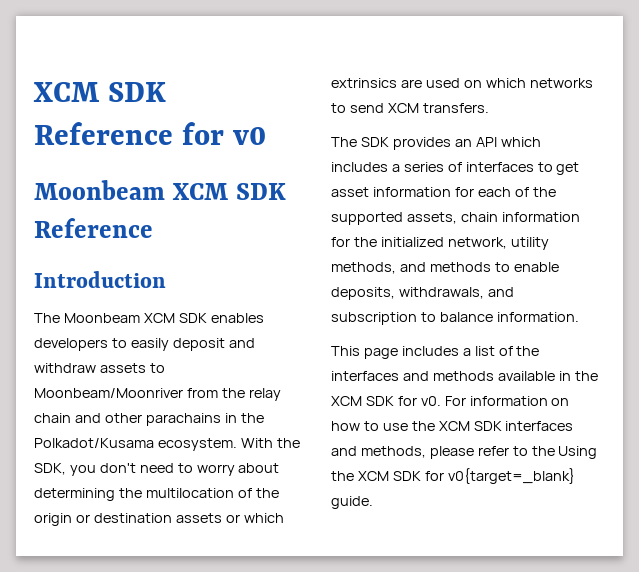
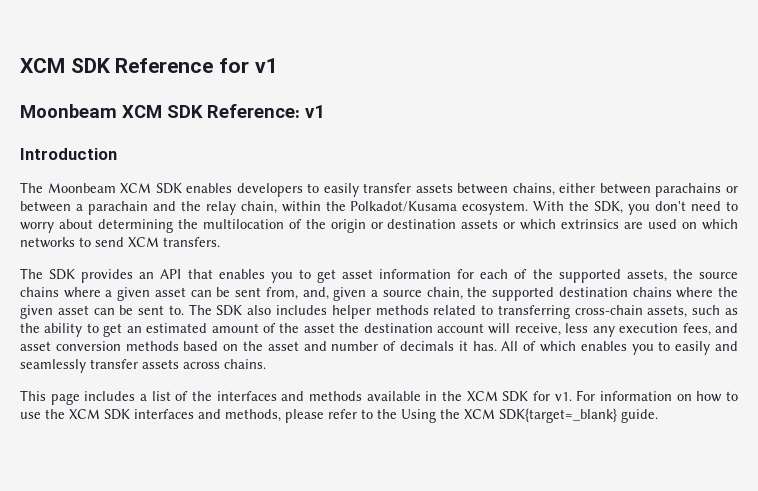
- XCM SDK Reference for v0
- Moonbeam XCM SDK Reference
+ XCM SDK Reference for v1
+ Moonbeam XCM SDK Reference: v1
- The Moonbeam XCM SDK enables developers to easily deposit and withdraw assets to Moonbeam/Moonriver from the relay chain and other parachains in the Polkadot/Kusama ecosystem.
+ The Moonbeam XCM SDK enables developers to easily transfer assets between chains, either between parachains or between a parachain and the relay chain, within the Polkadot/Kusama ecosystem.
- The SDK provides an API which includes a series of interfaces to get asset information for each of the supported assets, chain information for the initialized network, utility methods, and methods to enable deposits, withdrawals, and subscription to balance information.
+ The SDK provides an API that enables you to get asset information for each of the supported assets, the source chains where a given asset can be sent from, and, given a source chain, the supported destination chains where the given asset can be sent to. The SDK also includes helper methods related to transferring cross-chain assets, such as the ability to get an estimated amount of the asset the destination account will receive, less any execution fees, and asset conversion methods based on the asset and number of decimals it has. All of which enables you to easily and seamlessly transfer assets across chains.
- This page includes a list of the interfaces and methods available in the XCM SDK for v0.
+ This page includes a list of the interfaces and methods available in the XCM SDK for v1.
- For information on how to use the XCM SDK interfaces and methods, please refer to the Using the XCM SDK for v0{target=_blank} guide.
+ For information on how to use the XCM SDK interfaces and methods, please refer to the Using the XCM SDK{target=_blank} guide.

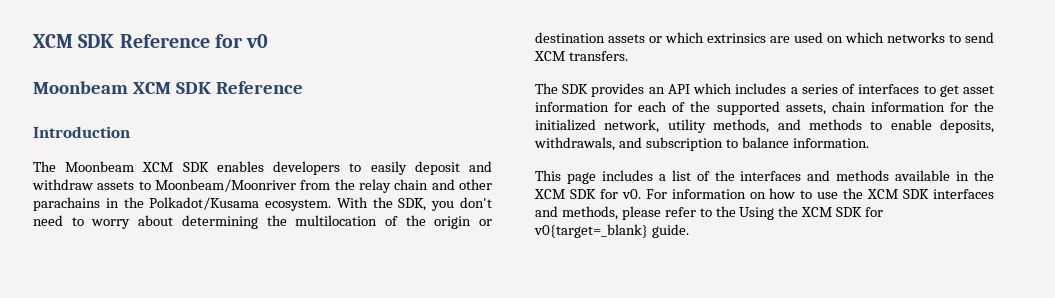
- XCM SDK Reference for v1
- Moonbeam XCM SDK Reference: v1
+ XCM SDK Reference for v0
+ Moonbeam XCM SDK Reference
- The Moonbeam XCM SDK enables developers to easily transfer assets between chains, either between parachains or between a parachain and the relay chain, within the Polkadot/Kusama ecosystem.
+ The Moonbeam XCM SDK enables developers to easily deposit and withdraw assets to Moonbeam/Moonriver from the relay chain and other parachains in the Polkadot/Kusama ecosystem.
- The SDK provides an API that enables you to get asset information for each of the supported assets, the source chains where a given asset can be sent from, and, given a source chain, the supported destination chains where the given asset can be sent to. The SDK also includes helper methods related to transferring cross-chain assets, such as the ability to get an estimated amount of the asset the destination account will receive, less any execution fees, and asset conversion methods based on the asset and number of decimals it has. All of which enables you to easily and seamlessly transfer assets across chains.
+ The SDK provides an API which includes a series of interfaces to get asset information for each of the supported assets, chain information for the initialized network, utility methods, and methods to enable deposits, withdrawals, and subscription to balance information.
- This page includes a list of the interfaces and methods available in the XCM SDK for v1.
+ This page includes a list of the interfaces and methods available in the XCM SDK for v0.
- For information on how to use the XCM SDK interfaces and methods, please refer to the Using the XCM SDK{target=_blank} guide.
+ For information on how to use the XCM SDK interfaces and methods, please refer to the Using the XCM SDK for v0{target=_blank} guide.

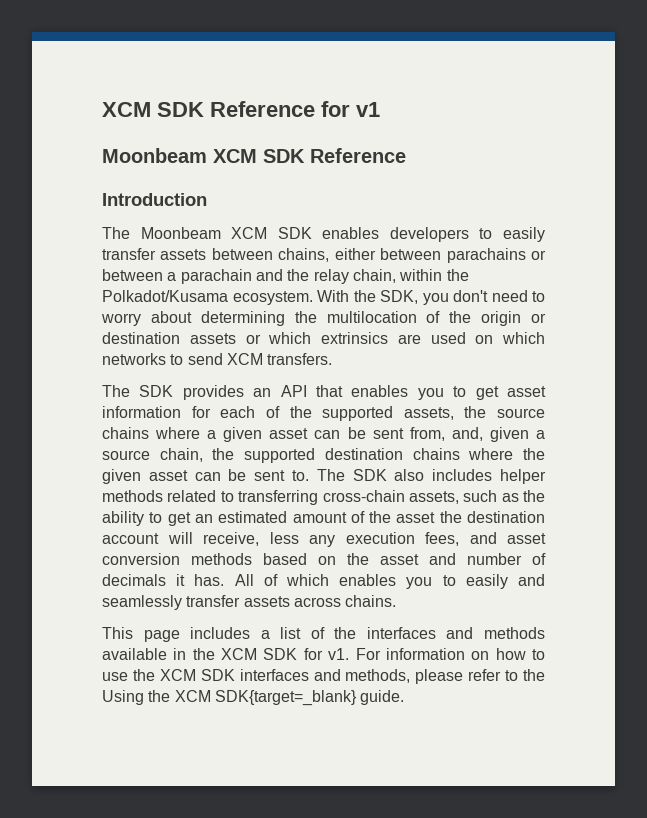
- XCM SDK Reference for v0
+ XCM SDK Reference for v1
- The Moonbeam XCM SDK enables developers to easily deposit and withdraw assets to Moonbeam/Moonriver from the relay chain and other parachains in the Polkadot/Kusama ecosystem.
+ The Moonbeam XCM SDK enables developers to easily transfer assets between chains, either between parachains or between a parachain and the relay chain, within the Polkadot/Kusama ecosystem.
- The SDK provides an API which includes a series of interfaces to get asset information for each of the supported assets, chain information for the initialized network, utility methods, and methods to enable deposits, withdrawals, and subscription to balance information.
+ The SDK provides an API that enables you to get asset information for each of the supported assets, the source chains where a given asset can be sent from, and, given a source chain, the supported destination chains where the given asset can be sent to. The SDK also includes helper methods related to transferring cross-chain assets, such as the ability to get an estimated amount of the asset the destination account will receive, less any execution fees, and asset conversion methods based on the asset and number of decimals it has. All of which enables you to easily and seamlessly transfer assets across chains.
- This page includes a list of the interfaces and methods available in the XCM SDK for v0.
+ This page includes a list of the interfaces and methods available in the XCM SDK for v1.
- For information on how to use the XCM SDK interfaces and methods, please refer to the Using the XCM SDK for v0{target=_blank} guide.
+ For information on how to use the XCM SDK interfaces and methods, please refer to the Using the XCM SDK{target=_blank} guide.

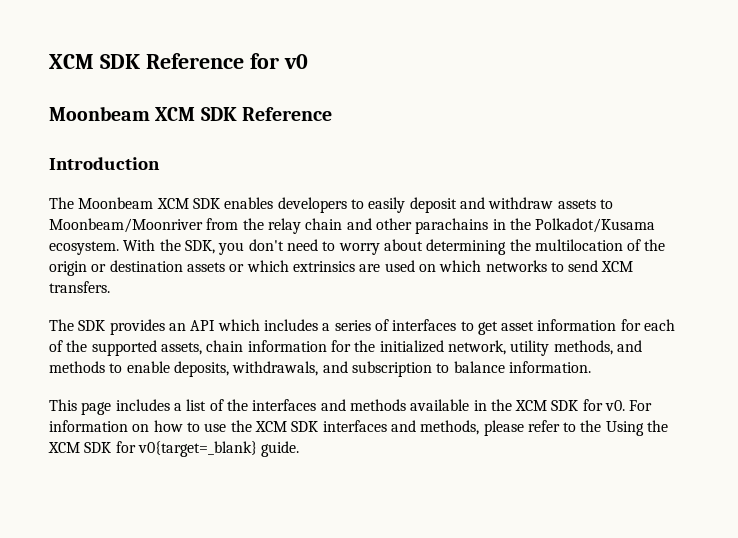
- XCM SDK Reference for v1
+ XCM SDK Reference for v0
- The Moonbeam XCM SDK enables developers to easily transfer assets between chains, either between parachains or between a parachain and the relay chain, within the Polkadot/Kusama ecosystem.
+ The Moonbeam XCM SDK enables developers to easily deposit and withdraw assets to Moonbeam/Moonriver from the relay chain and other parachains in the Polkadot/Kusama ecosystem.
- The SDK provides an API that enables you to get asset information for each of the supported assets, the source chains where a given asset can be sent from, and, given a source chain, the supported destination chains where the given asset can be sent to. The SDK also includes helper methods related to transferring cross-chain assets, such as the ability to get an estimated amount of the asset the destination account will receive, less any execution fees, and asset conversion methods based on the asset and number of decimals it has. All of which enables you to easily and seamlessly transfer assets across chains.
+ The SDK provides an API which includes a series of interfaces to get asset information for each of the supported assets, chain information for the initialized network, utility methods, and methods to enable deposits, withdrawals, and subscription to balance information.
- This page includes a list of the interfaces and methods available in the XCM SDK for v1.
+ This page includes a list of the interfaces and methods available in the XCM SDK for v0.
- For information on how to use the XCM SDK interfaces and methods, please refer to the Using the XCM SDK{target=_blank} guide.
+ For information on how to use the XCM SDK interfaces and methods, please refer to the Using the XCM SDK for v0{target=_blank} guide.

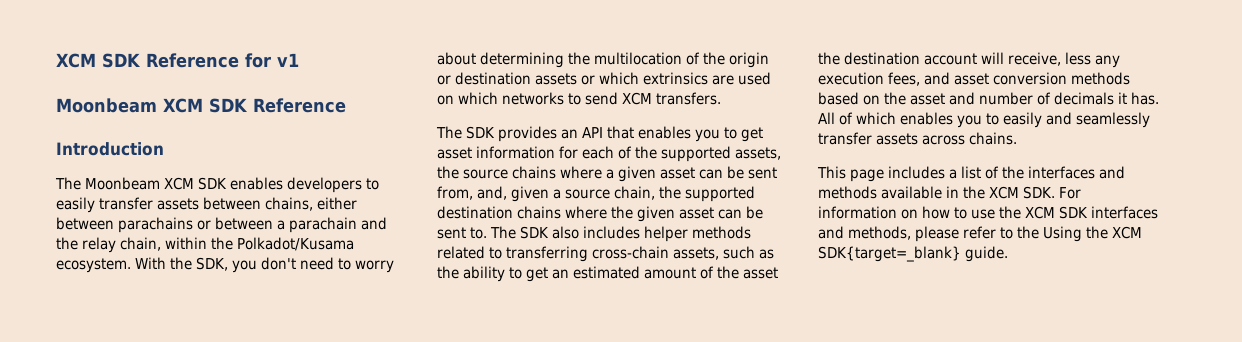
- XCM SDK Reference for v0
+ XCM SDK Reference for v1
- The Moonbeam XCM SDK enables developers to easily deposit and withdraw assets to Moonbeam/Moonriver from the relay chain and other parachains in the Polkadot/Kusama ecosystem.
+ The Moonbeam XCM SDK enables developers to easily transfer assets between chains, either between parachains or between a parachain and the relay chain, within the Polkadot/Kusama ecosystem.
- The SDK provides an API which includes a series of interfaces to get asset information for each of the supported assets, chain information for the initialized network, utility methods, and methods to enable deposits, withdrawals, and subscription to balance information.
+ The SDK provides an API that enables you to get asset information for each of the supported assets, the source chains where a given asset can be sent from, and, given a source chain, the supported destination chains where the given asset can be sent to. The SDK also includes helper methods related to transferring cross-chain assets, such as the ability to get an estimated amount of the asset the destination account will receive, less any execution fees, and asset conversion methods based on the asset and number of decimals it has. All of which enables you to easily and seamlessly transfer assets across chains.
- This page includes a list of the interfaces and methods available in the XCM SDK for v0. For information on how to use the XCM SDK interfaces and methods, please refer to the Using the XCM SDK for v0{target=_blank} guide.
+ This page includes a list of the interfaces and methods available in the XCM SDK. For information on how to use the XCM SDK interfaces and methods, please refer to the Using the XCM SDK{target=_blank} guide.

